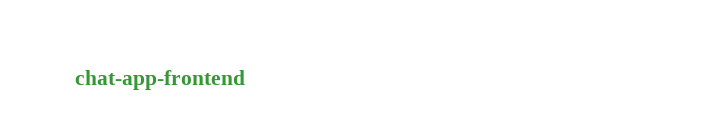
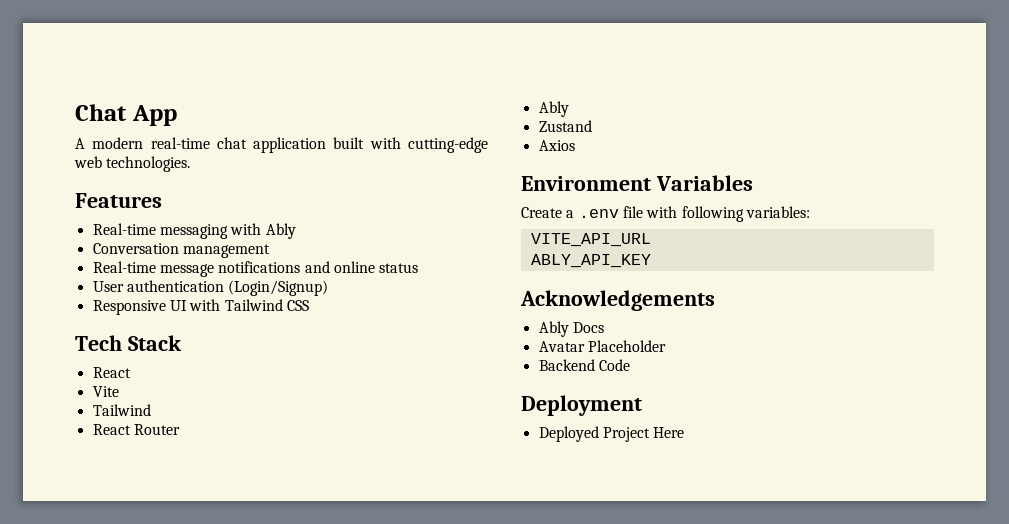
- chat-app-frontend
+ Chat App
+ A modern real-time chat application built with cutting-edge web technologies.
+ Features
+ Real-time messaging with Ably
+ Conversation management
+ Real-time message notifications and online status
+ User authentication (Login/Signup)
+ Responsive UI with Tailwind CSS
+ Tech Stack
+ React
+ Vite
+ Tailwind
+ React Router
+ Ably
+ Zustand
+ Axios
+ Environment Variables
+ Create a .env file with following variables:
+ VITE_API_URL
+ ABLY_API_KEY
+ Acknowledgements
+ Ably Docs
+ Avatar Placeholder
+ Backend Code
+ Deployment
+ Deployed Project Here

